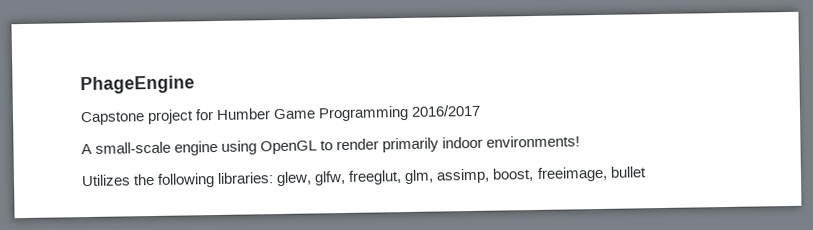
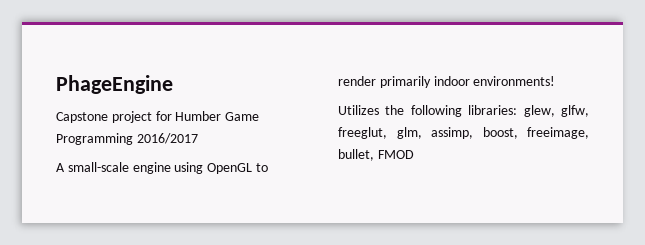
- Utilizes the following libraries: glew, glfw, freeglut, glm, assimp, boost, freeimage, bullet
+ Utilizes the following libraries: glew, glfw, freeglut, glm, assimp, boost, freeimage, bullet, FMOD

